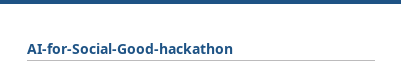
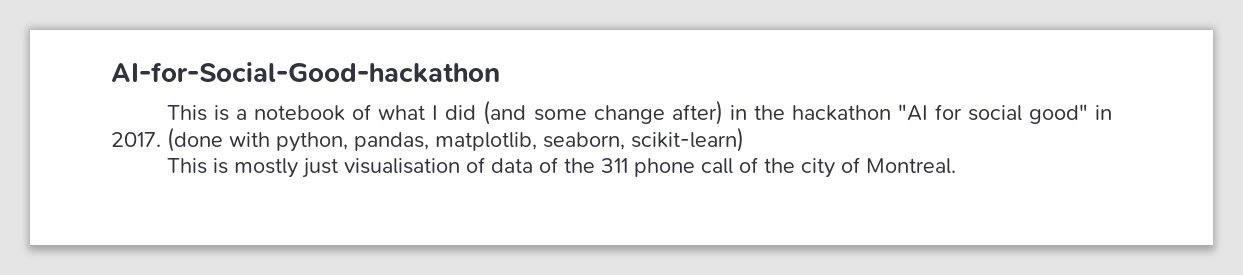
+ This is a notebook of what I did (and some change after) in the hackathon "AI for social good" in 2017. (done with python, pandas, matplotlib, seaborn, scikit-learn)
+ This is mostly just visualisation of data of the 311 phone call of the city of Montreal.

